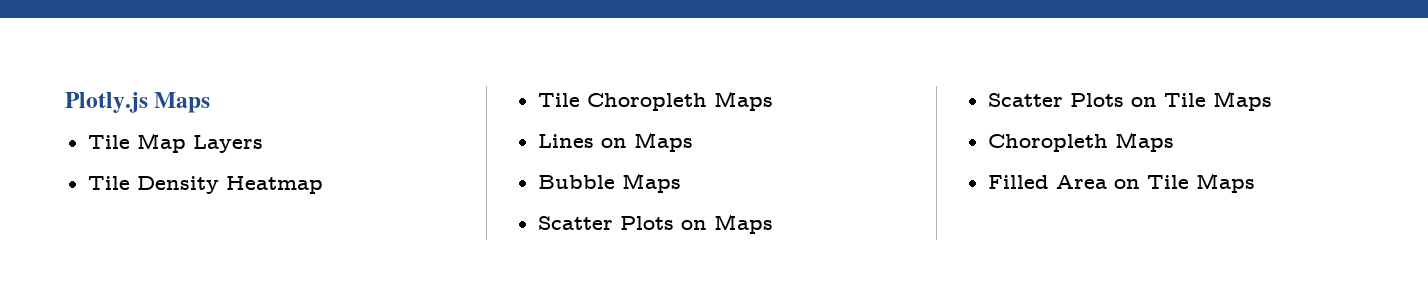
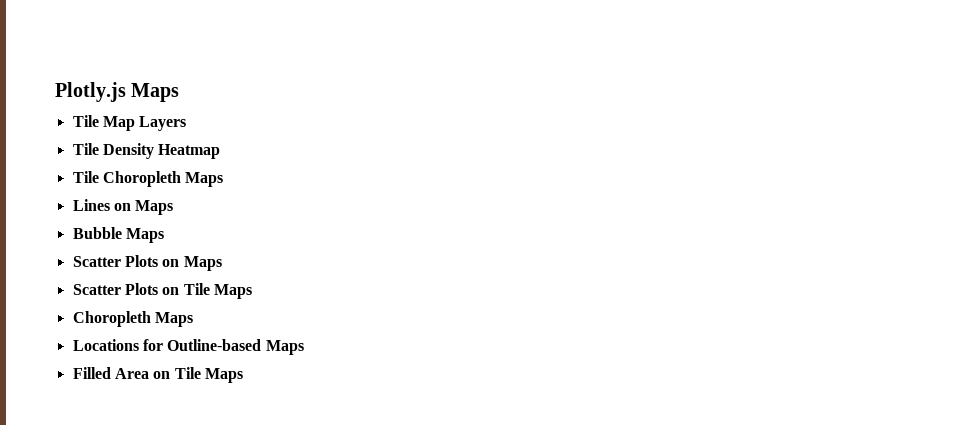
+ Locations for Outline-based Maps

